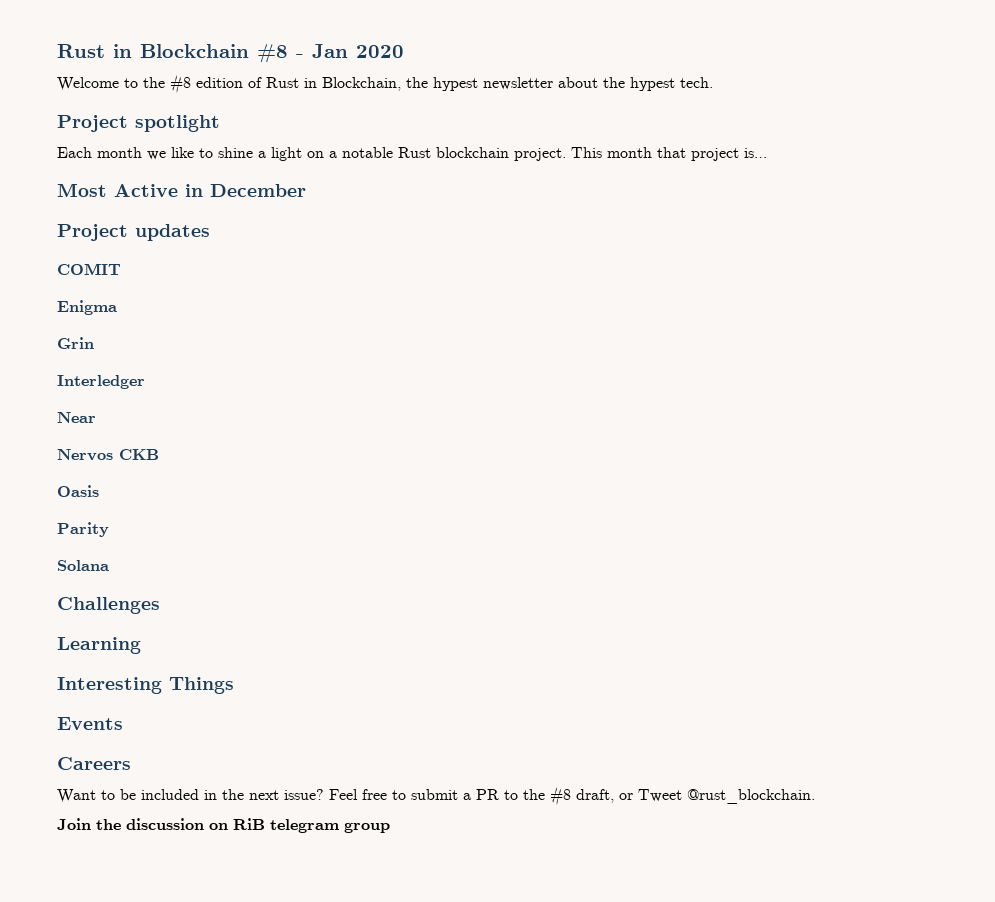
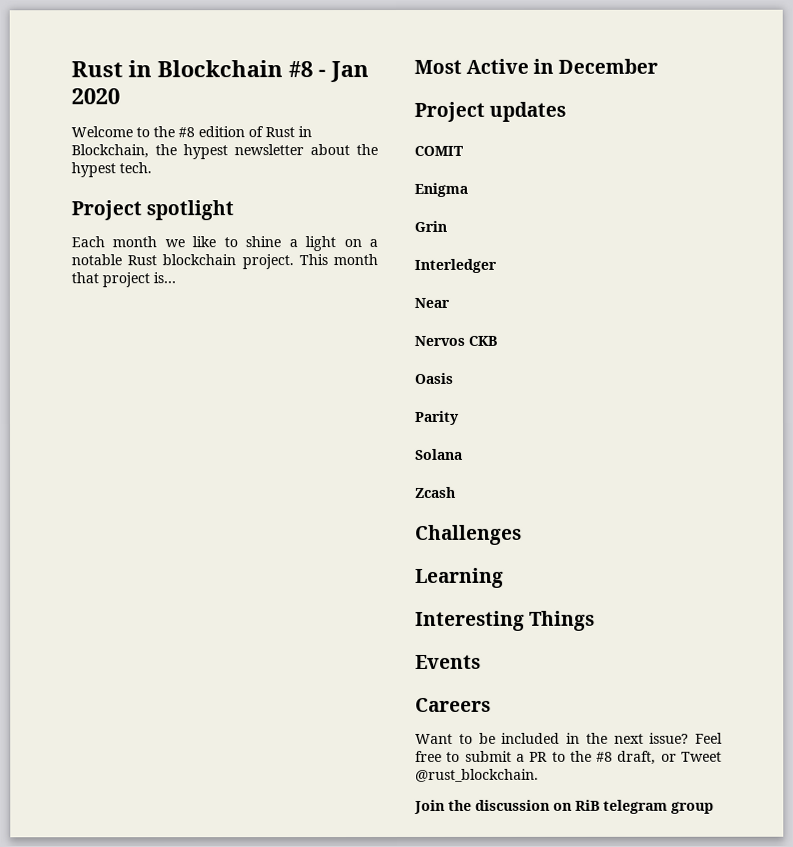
+ Zcash

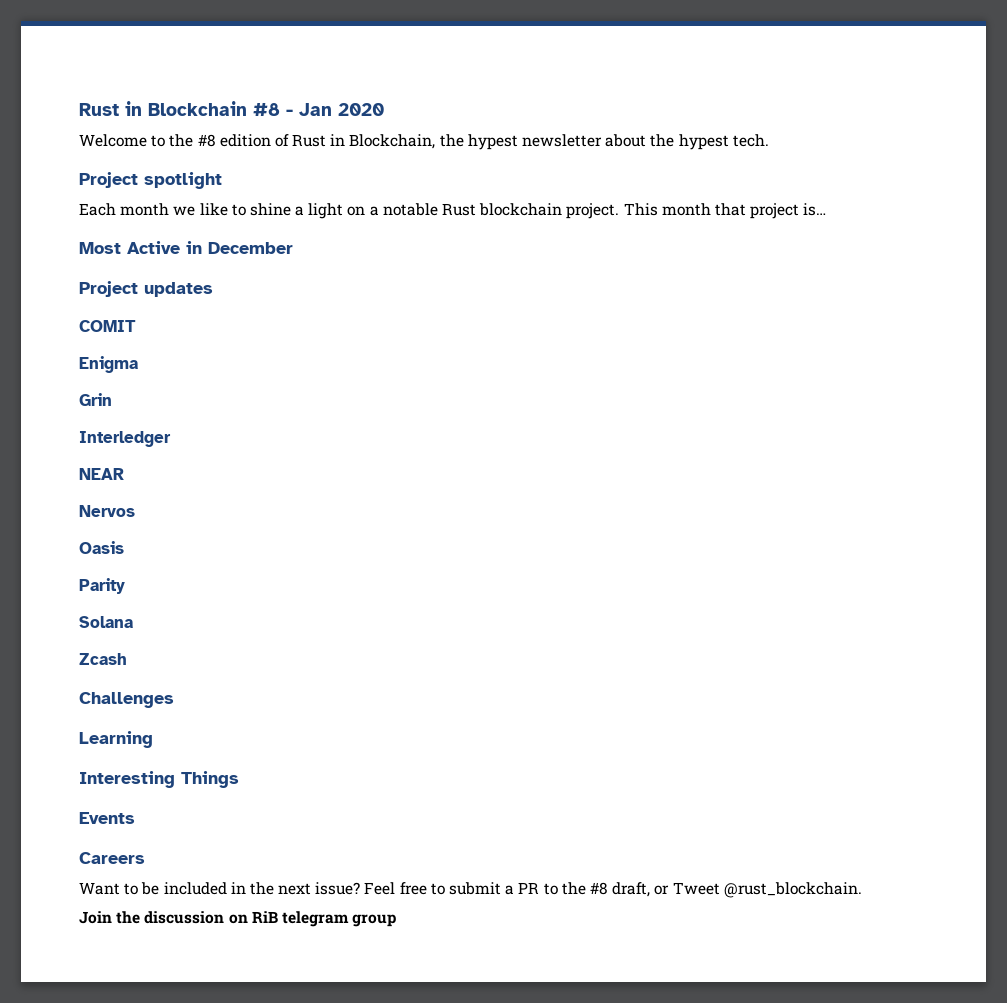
- Near
+ NEAR
- Nervos CKB
+ Nervos

